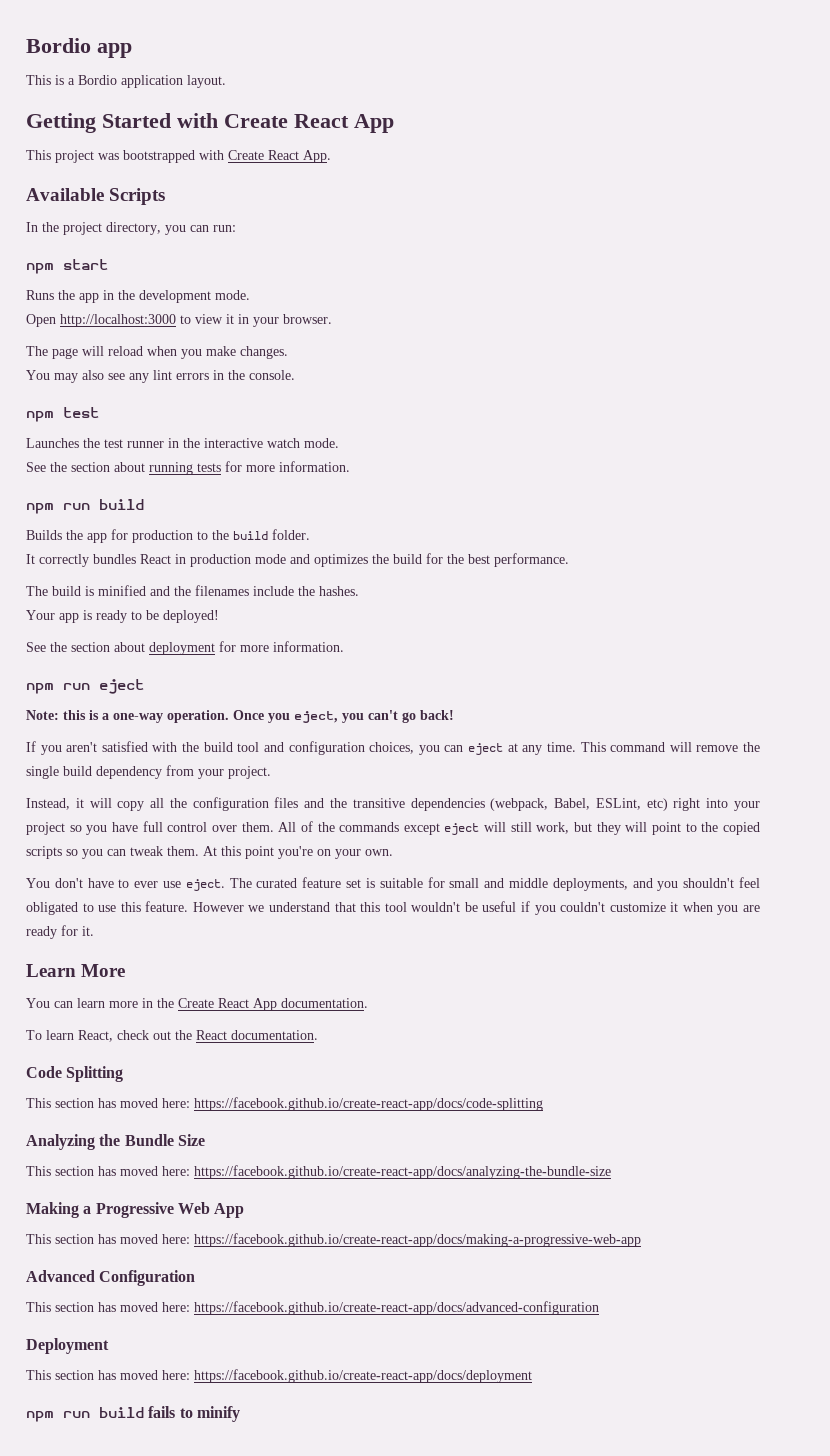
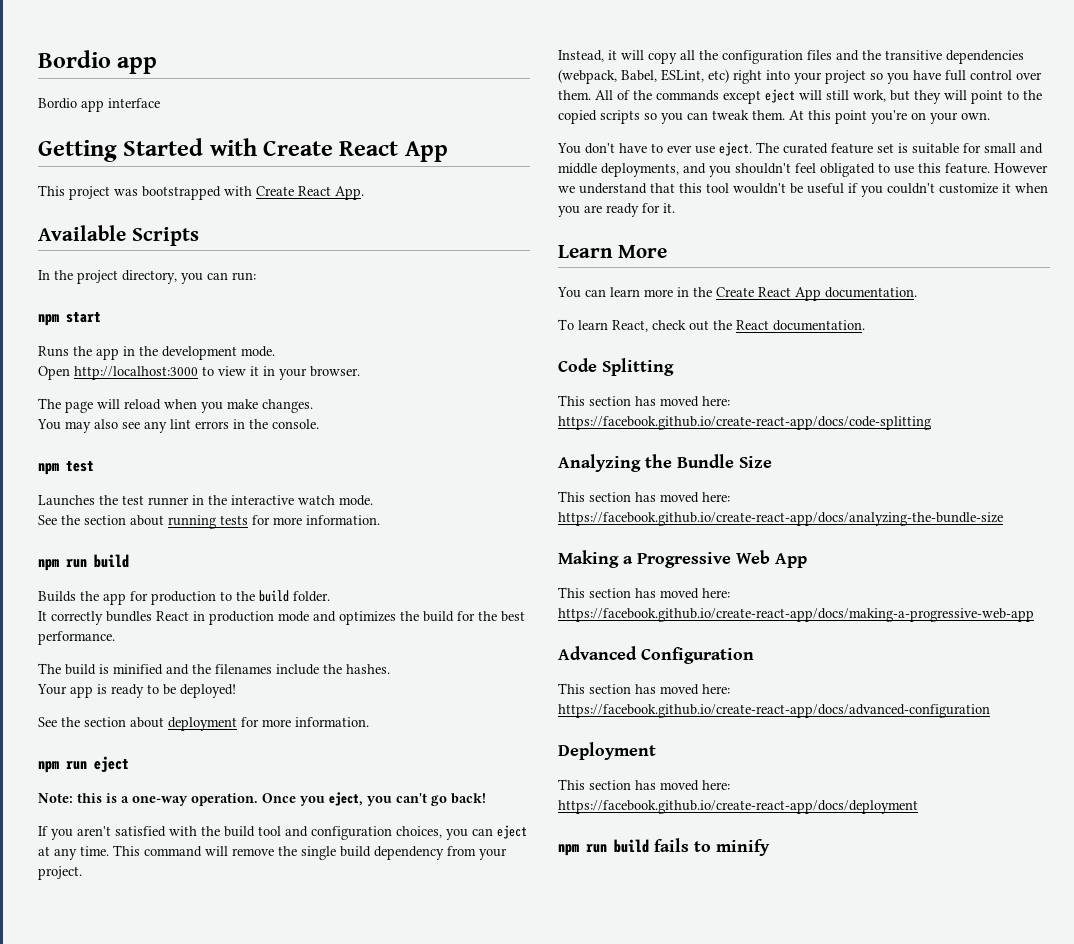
- This is a Bordio application layout.
+ Bordio app interface

